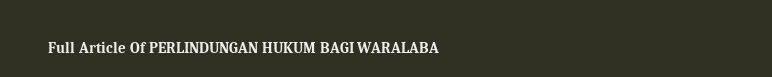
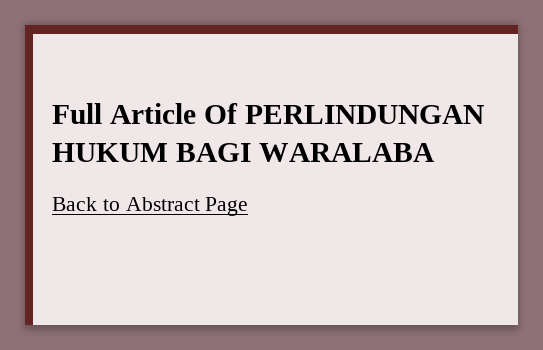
+ Back to Abstract Page

